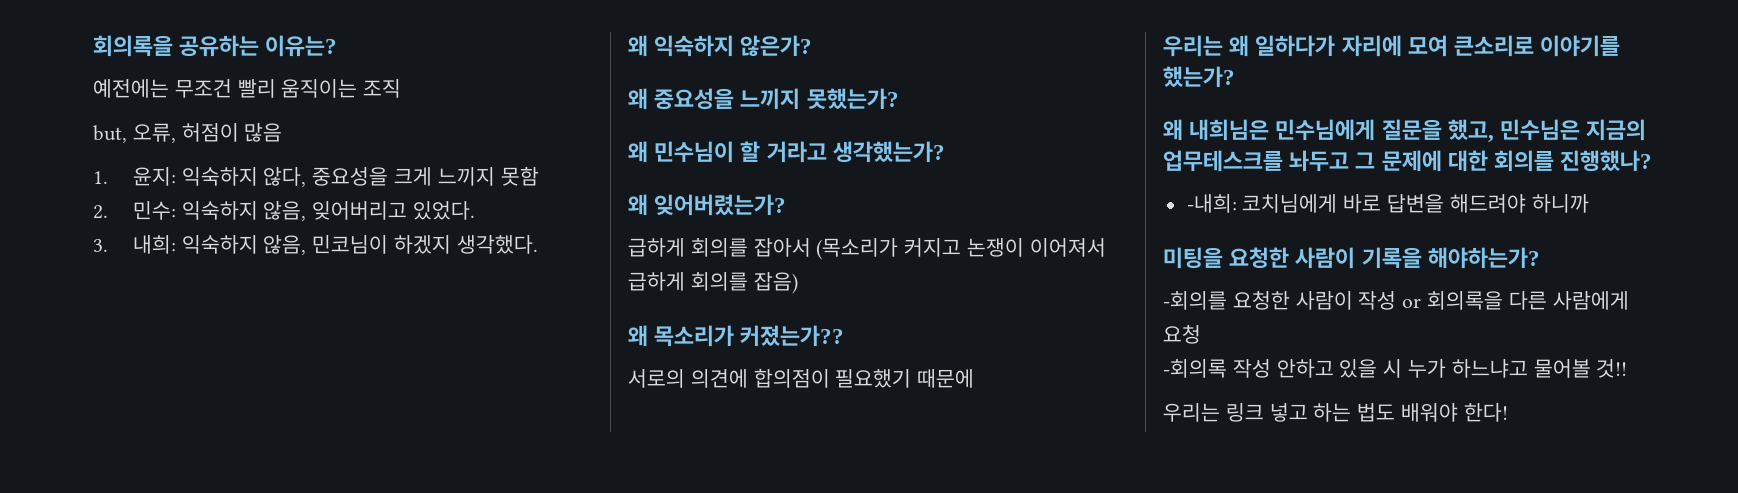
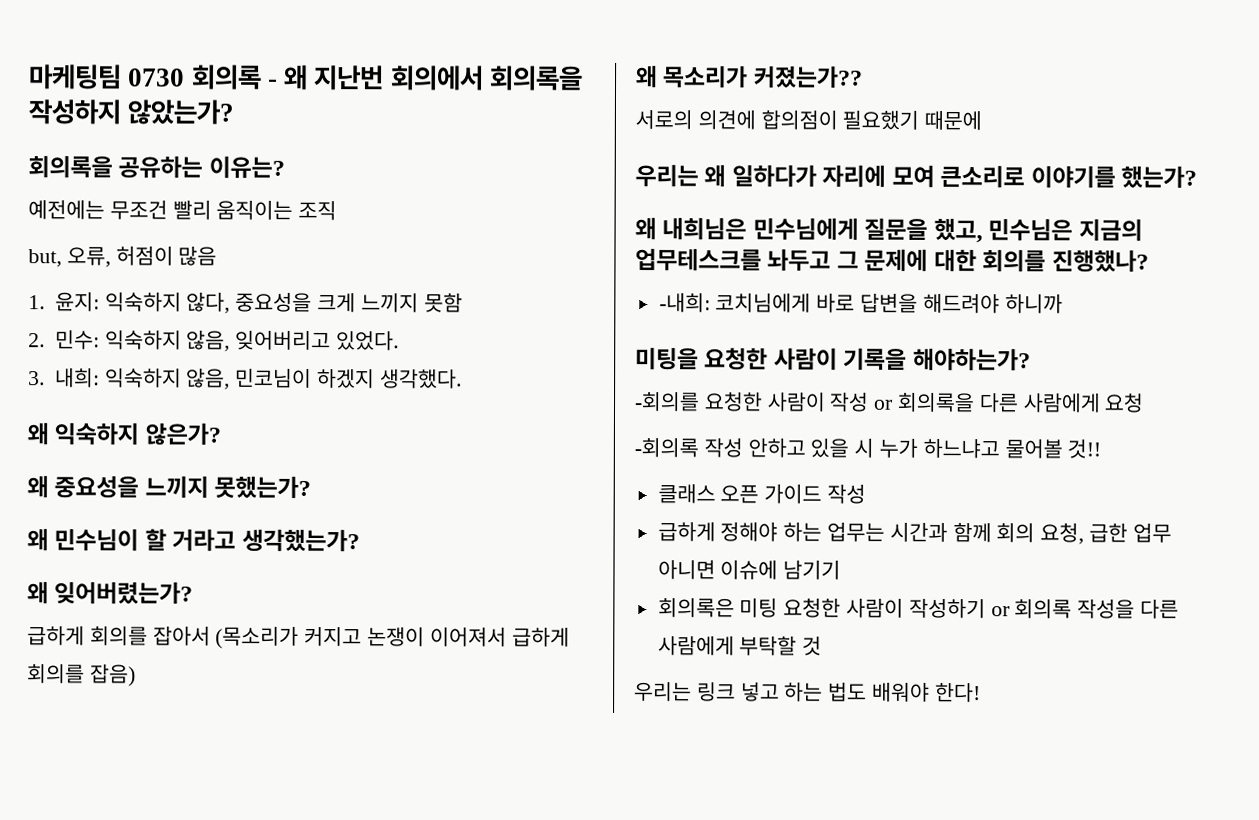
+ 마케팅팀 0730 회의록 - 왜 지난번 회의에서 회의록을 작성하지 않았는가?
+ 클래스 오픈 가이드 작성
+ 급하게 정해야 하는 업무는 시간과 함께 회의 요청, 급한 업무 아니면 이슈에 남기기
+ 회의록은 미팅 요청한 사람이 작성하기 or 회의록 작성을 다른 사람에게 부탁할 것

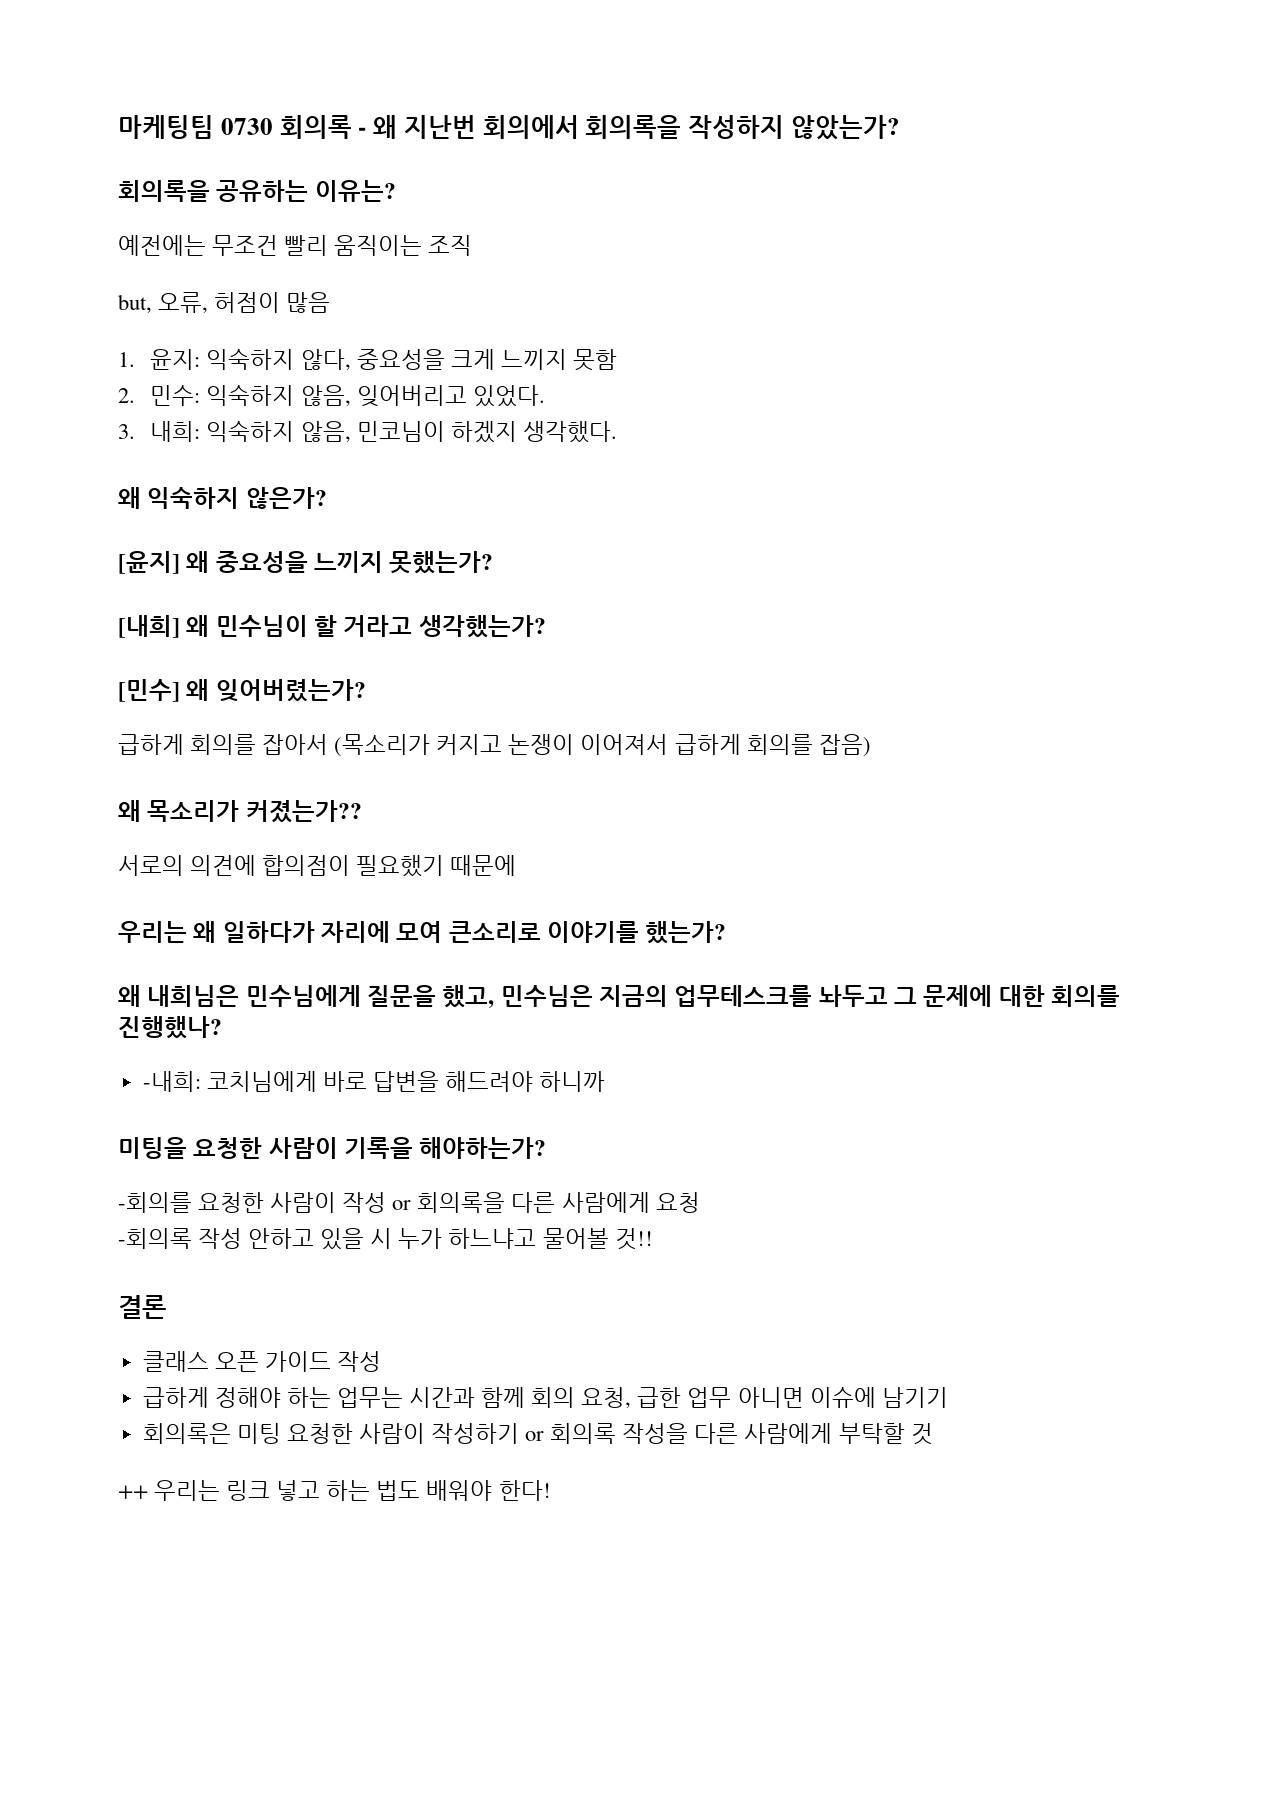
- 왜 중요성을 느끼지 못했는가?
+ [윤지] 왜 중요성을 느끼지 못했는가?
- 왜 민수님이 할 거라고 생각했는가?
+ [내희] 왜 민수님이 할 거라고 생각했는가?
- 왜 잊어버렸는가?
+ [민수] 왜 잊어버렸는가?
+ 결론
- 우리는 링크 넣고 하는 법도 배워야 한다!
+ ++ 우리는 링크 넣고 하는 법도 배워야 한다!

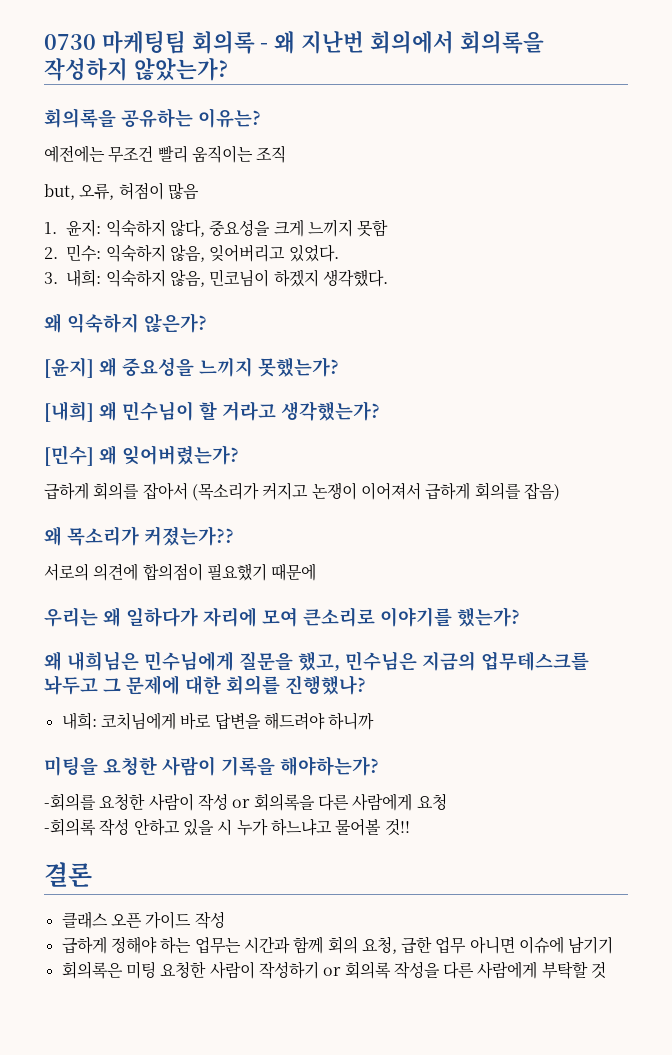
- 마케팅팀 0730 회의록 - 왜 지난번 회의에서 회의록을 작성하지 않았는가?
+ 0730 마케팅팀 회의록 - 왜 지난번 회의에서 회의록을 작성하지 않았는가?
- -내희: 코치님에게 바로 답변을 해드려야 하니까
+ 내희: 코치님에게 바로 답변을 해드려야 하니까
- ++ 우리는 링크 넣고 하는 법도 배워야 한다!

